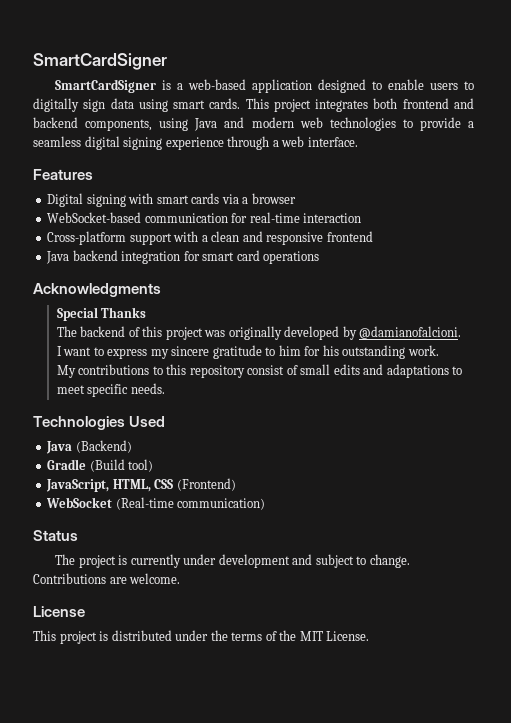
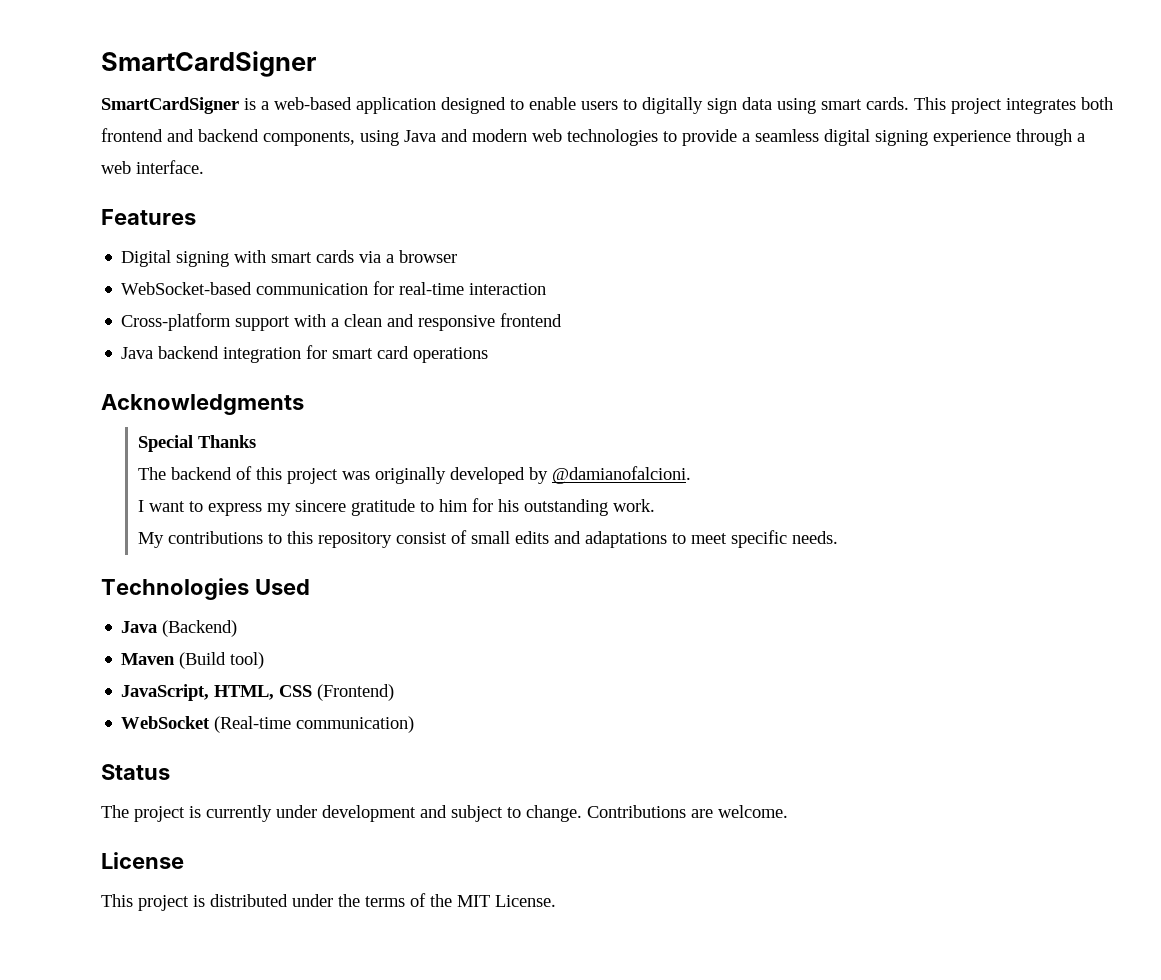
- Gradle (Build tool)
+ Maven (Build tool)

